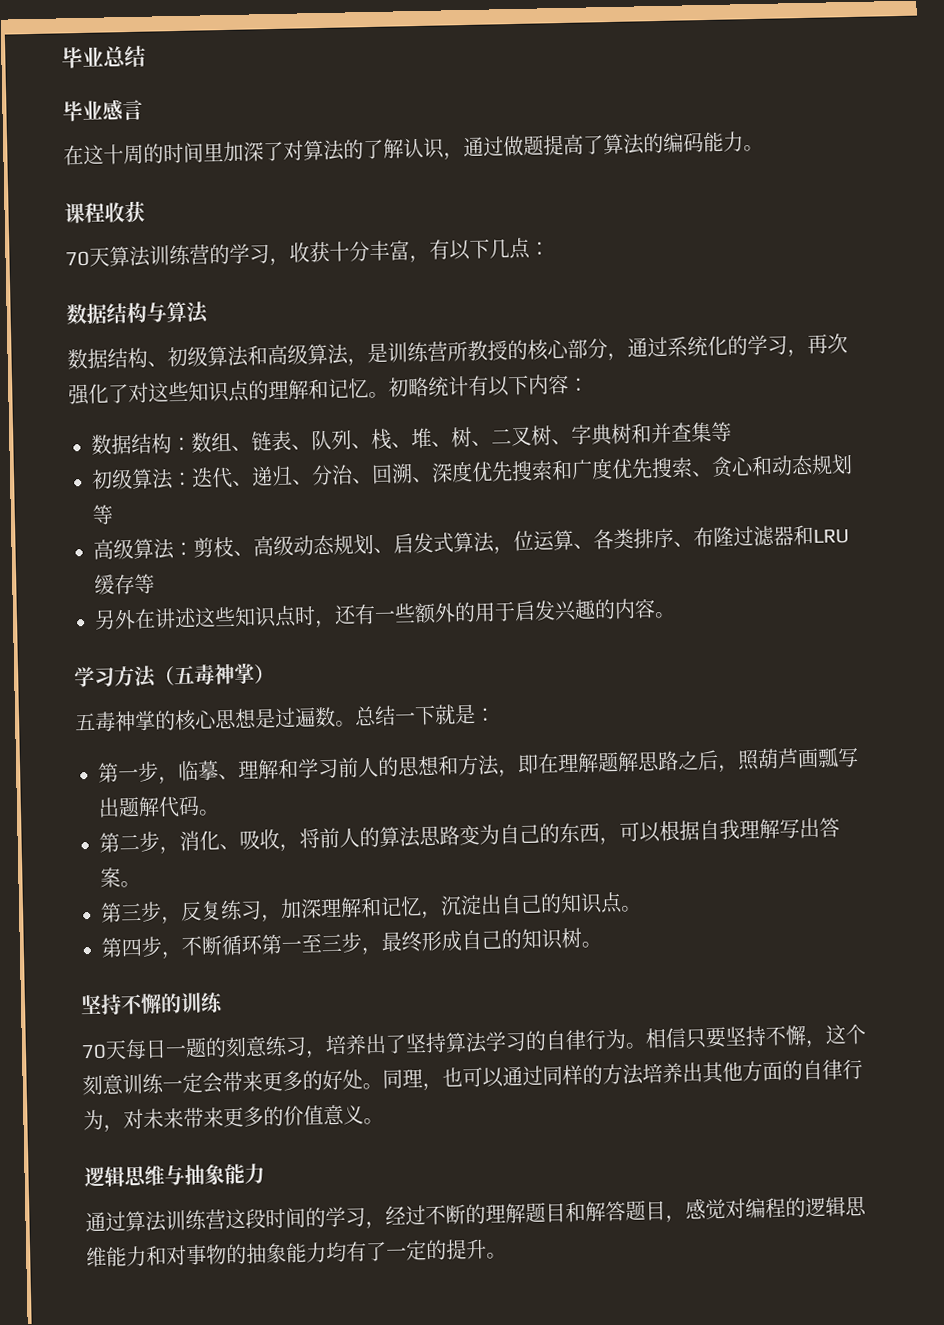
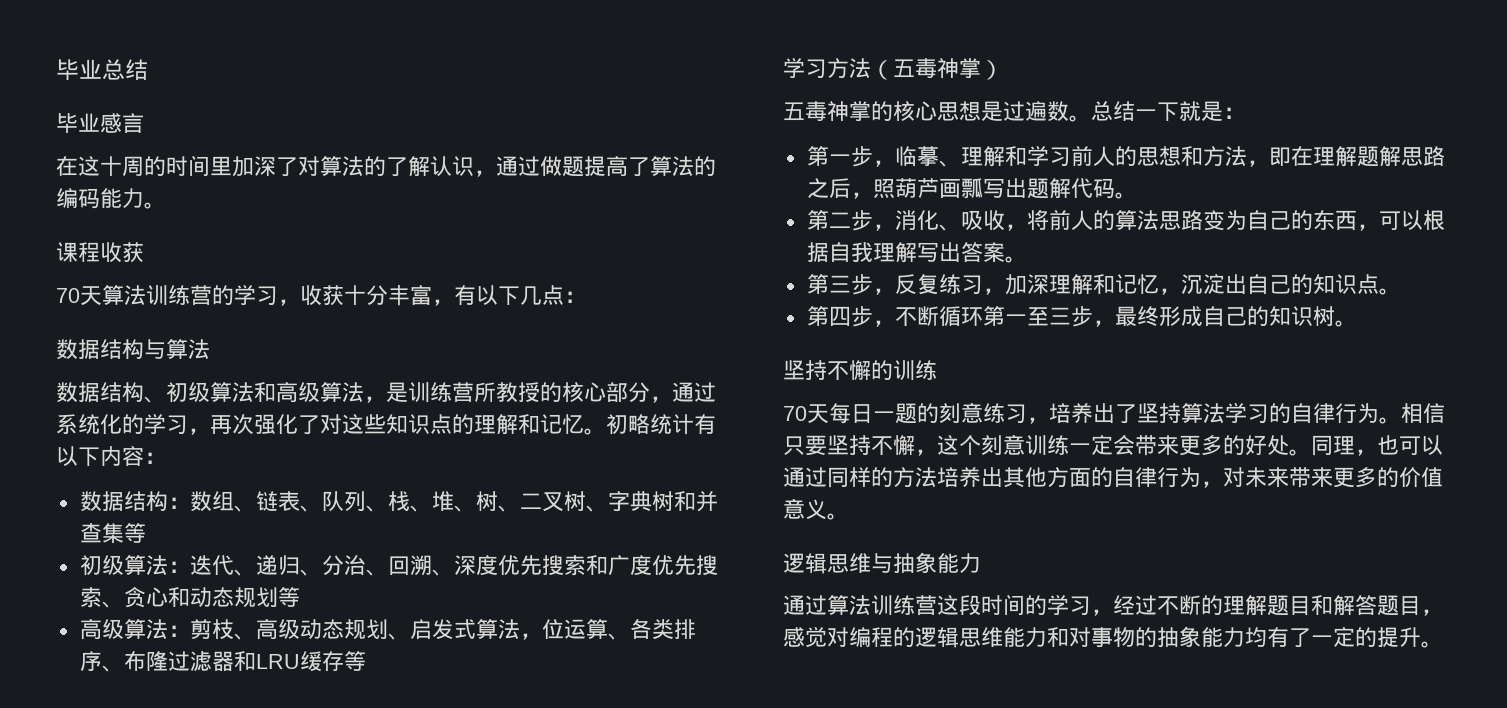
- 另外在讲述这些知识点时，还有一些额外的用于启发兴趣的内容。

